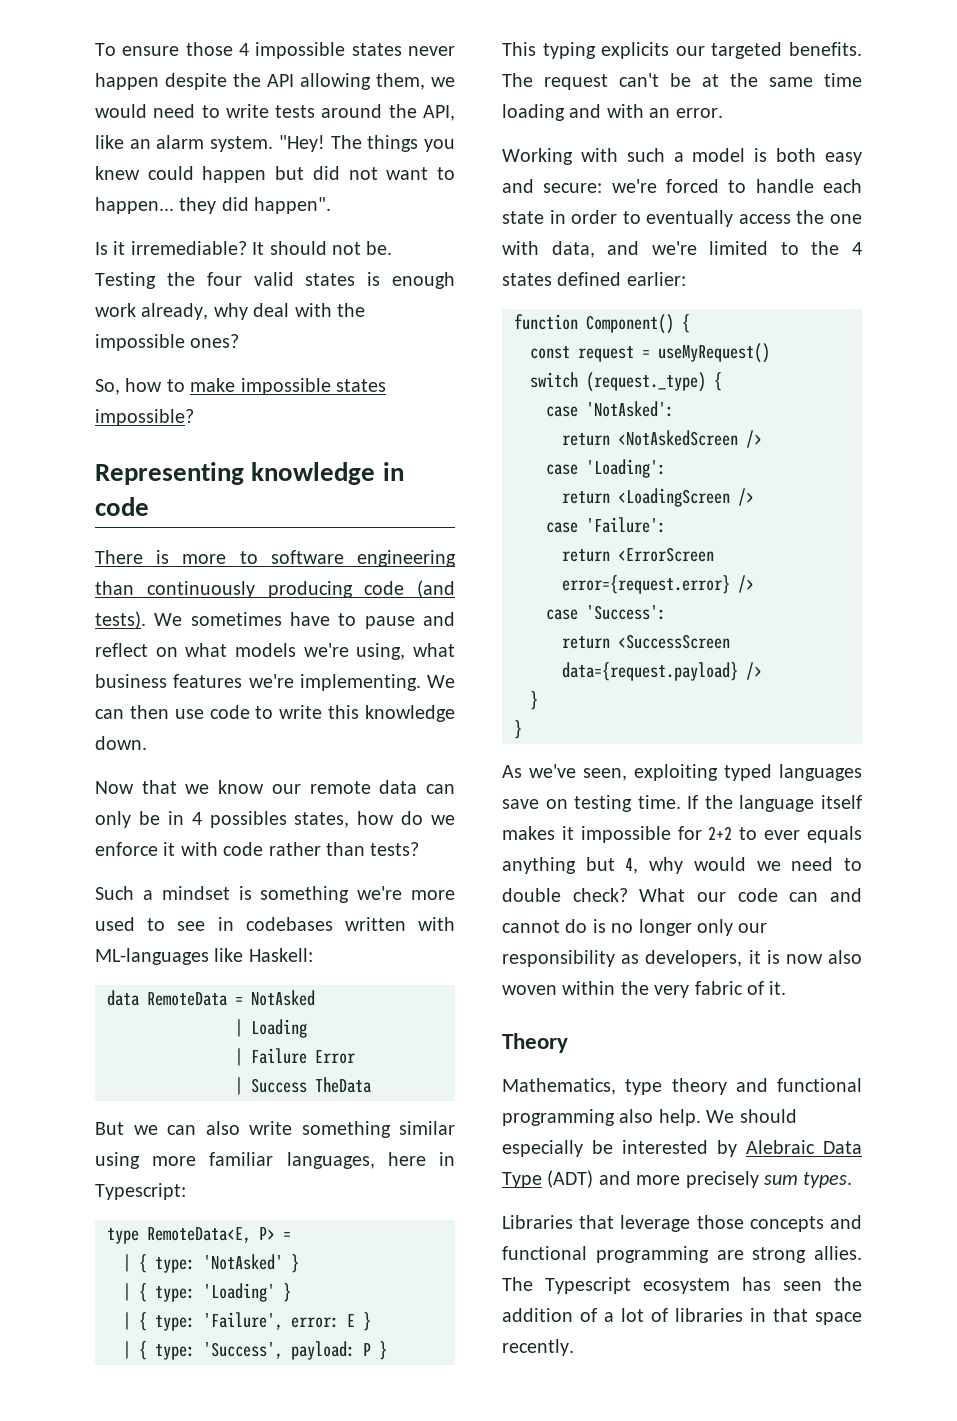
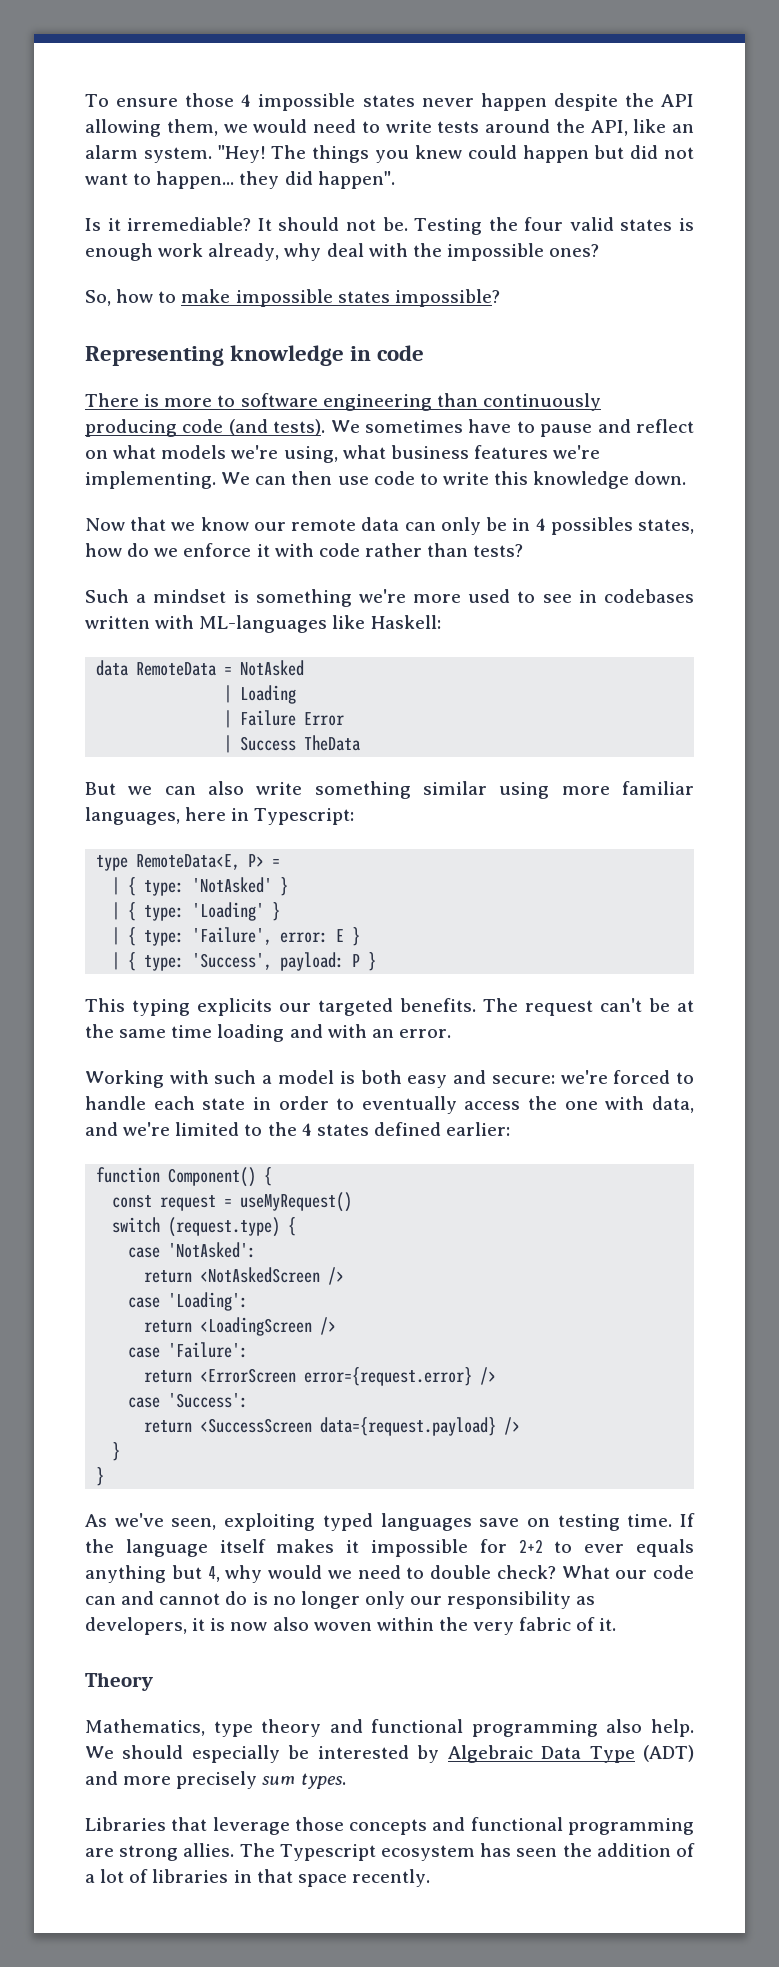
- switch (request._type) {
+ switch (request.type) {
- We should especially be interested by Alebraic Data Type (ADT) and more precisely sum types.
+ We should especially be interested by Algebraic Data Type (ADT) and more precisely sum types.

